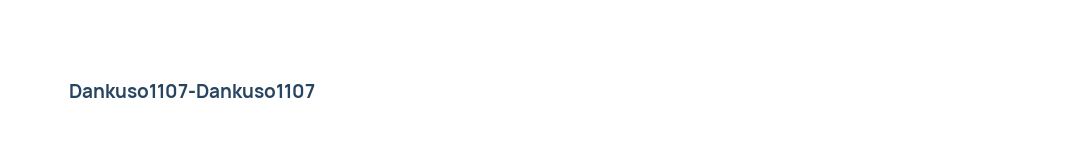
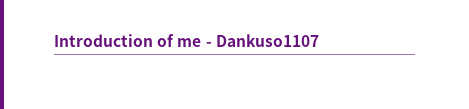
- Dankuso1107-Dankuso1107
+ Introduction of me - Dankuso1107

